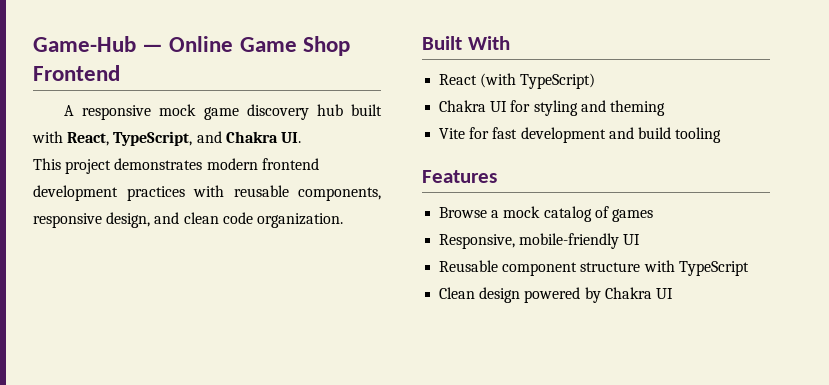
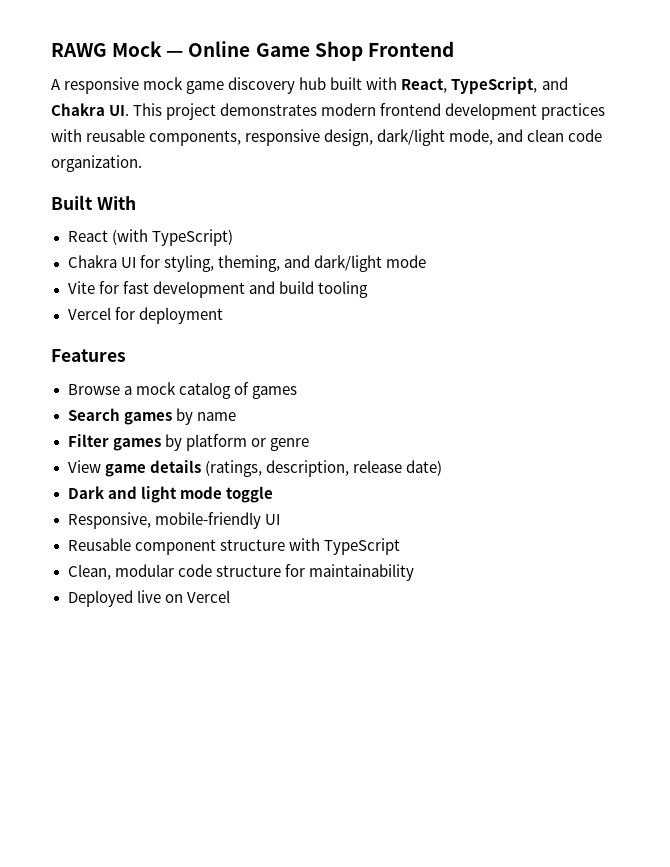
- Game-Hub — Online Game Shop Frontend
+ RAWG Mock — Online Game Shop Frontend
- A responsive mock game discovery hub built with React, TypeScript, and Chakra UI.
- This project demonstrates modern frontend development practices with reusable components, responsive design, and clean code organization.
+ A responsive mock game discovery hub built with React, TypeScript, and Chakra UI. This project demonstrates modern frontend development practices with reusable components, responsive design, dark/light mode, and clean code organization.
- Chakra UI for styling and theming
+ Chakra UI for styling, theming, and dark/light mode
+ Vercel for deployment
+ Search games by name
+ Filter games by platform or genre
+ View game details (ratings, description, release date)
+ Dark and light mode toggle
- Clean design powered by Chakra UI
+ Clean, modular code structure for maintainability
+ Deployed live on Vercel

